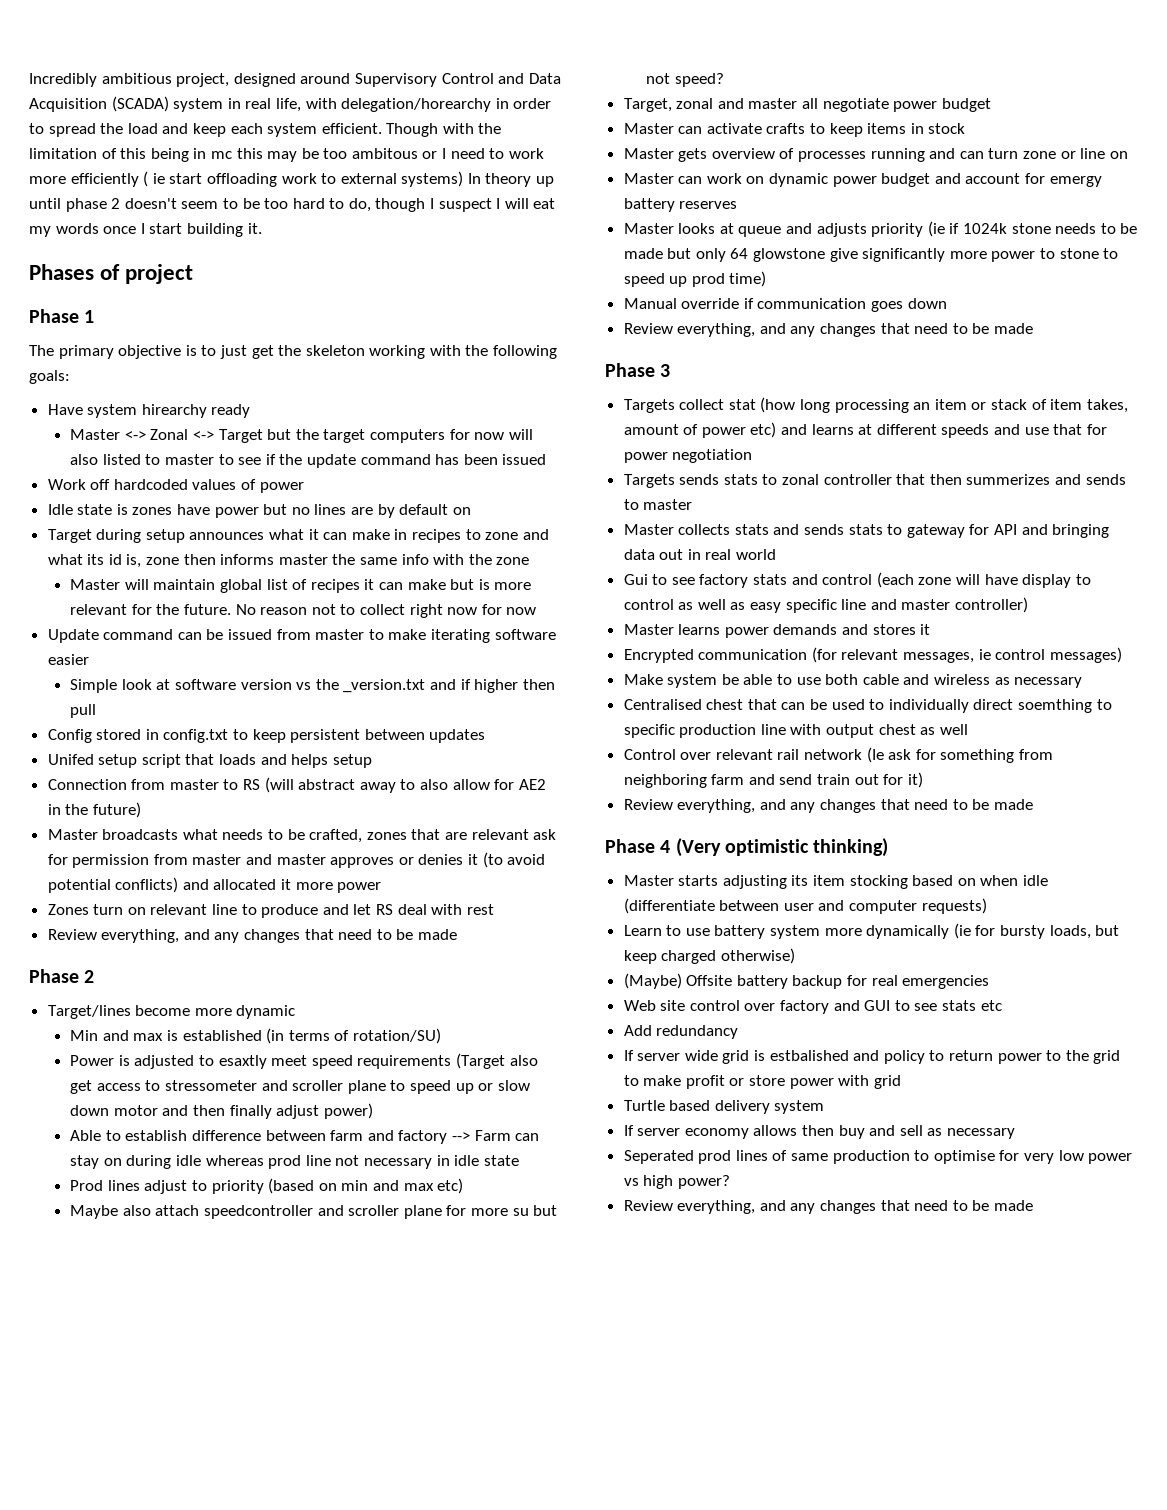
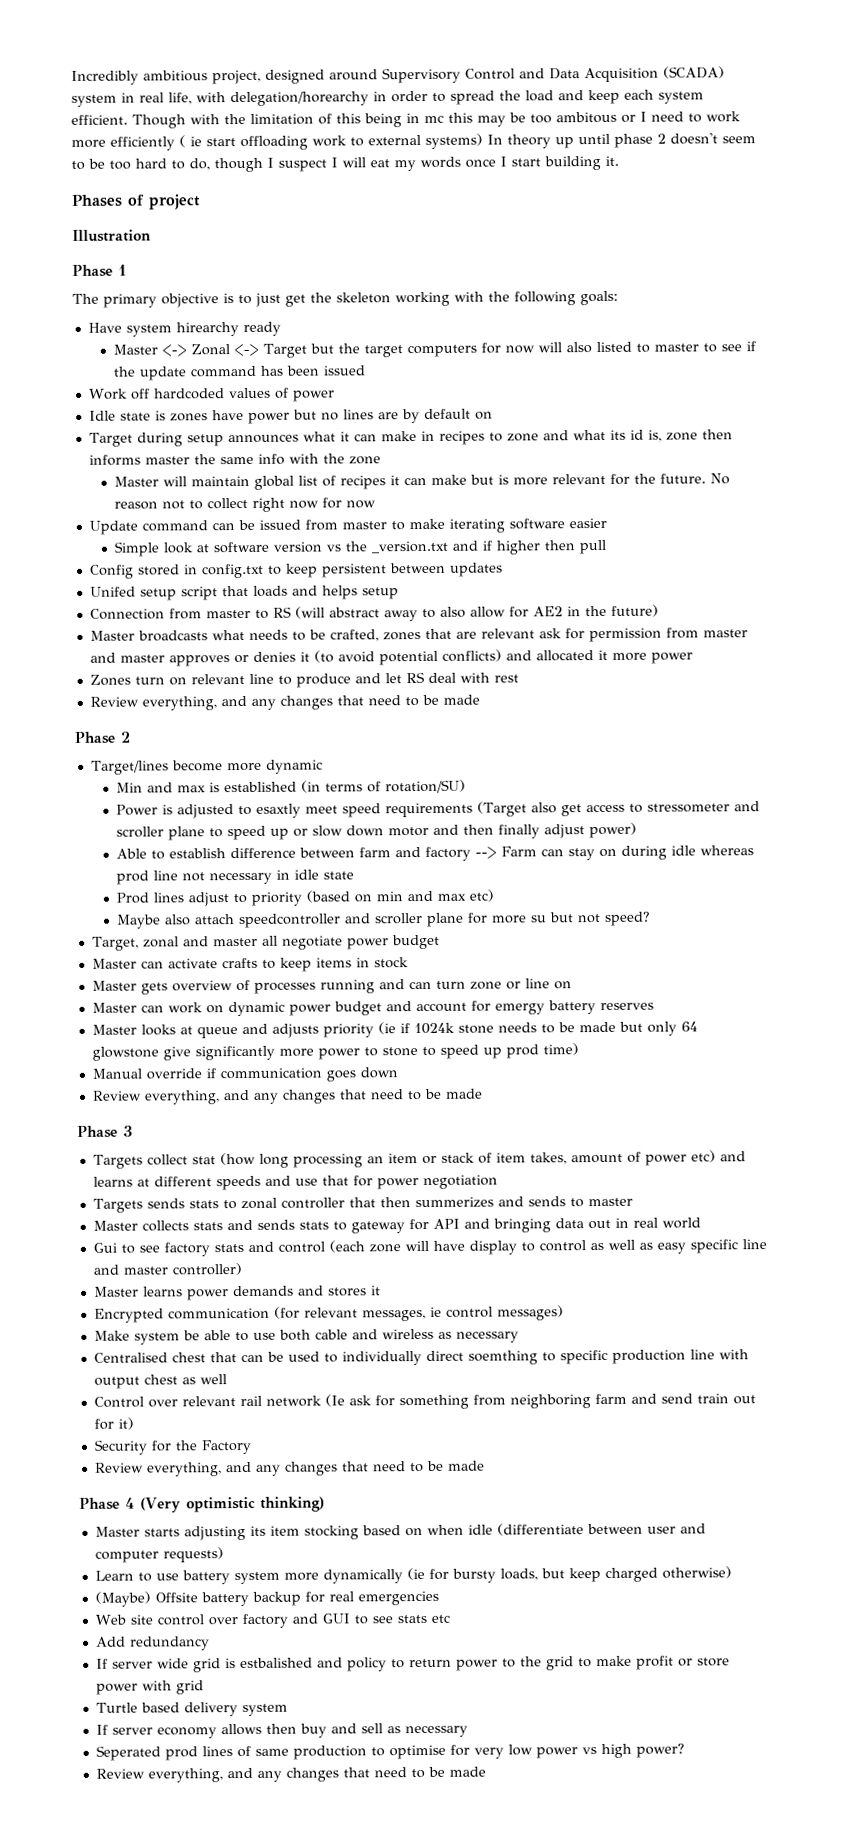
+ Illustration
+ Security for the Factory

